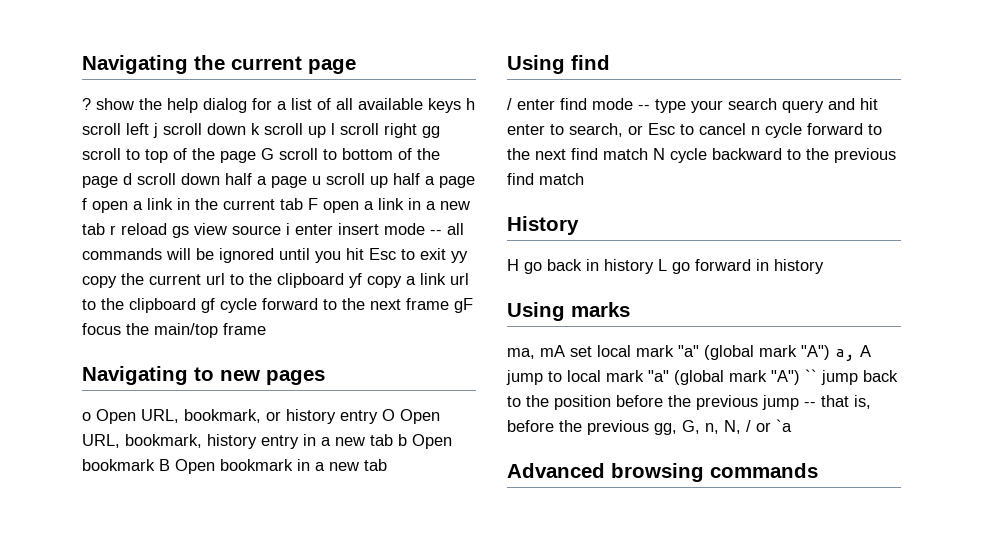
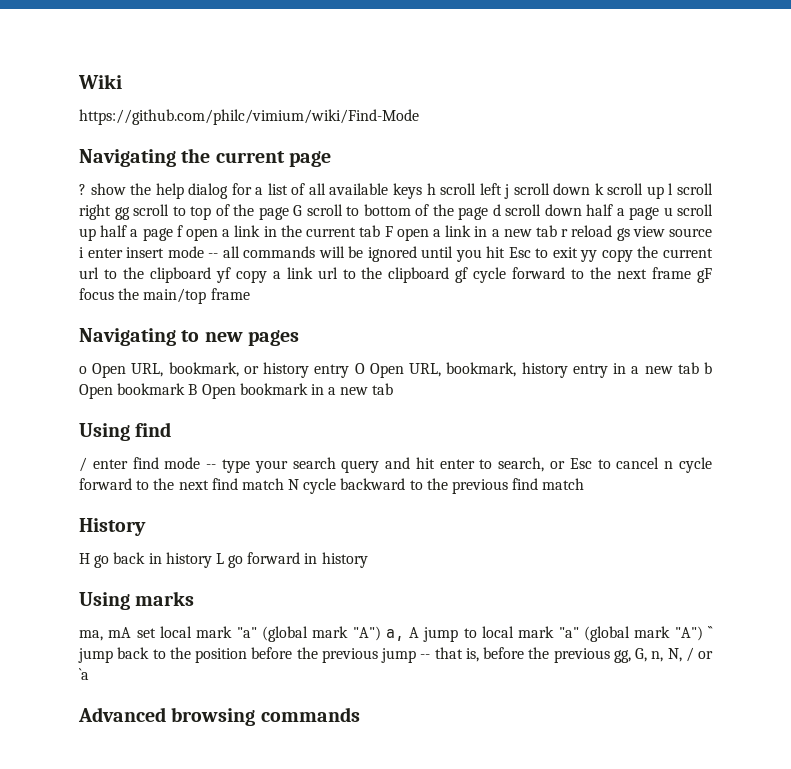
+ Wiki
+ https://github.com/philc/vimium/wiki/Find-Mode

